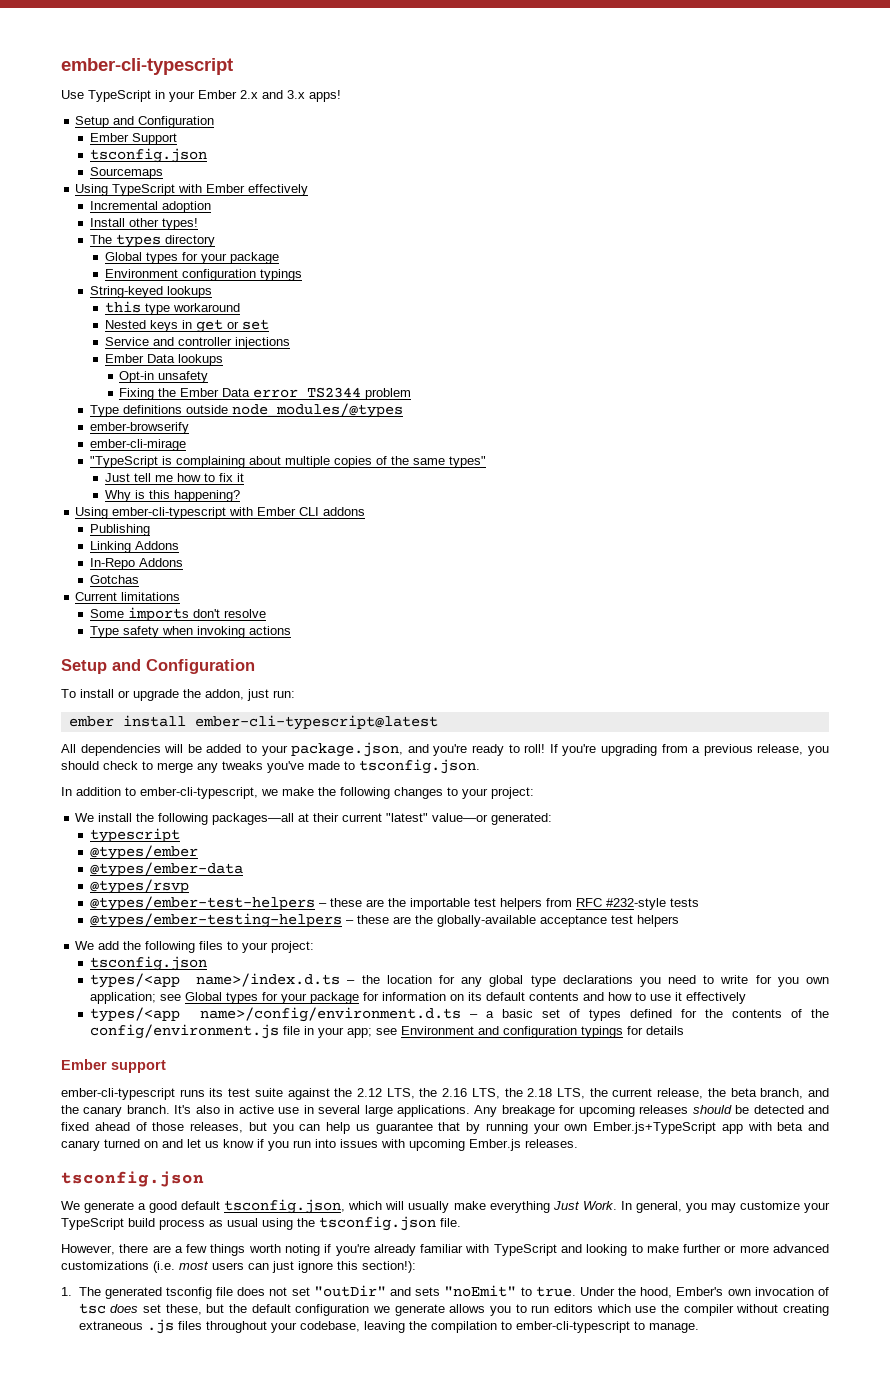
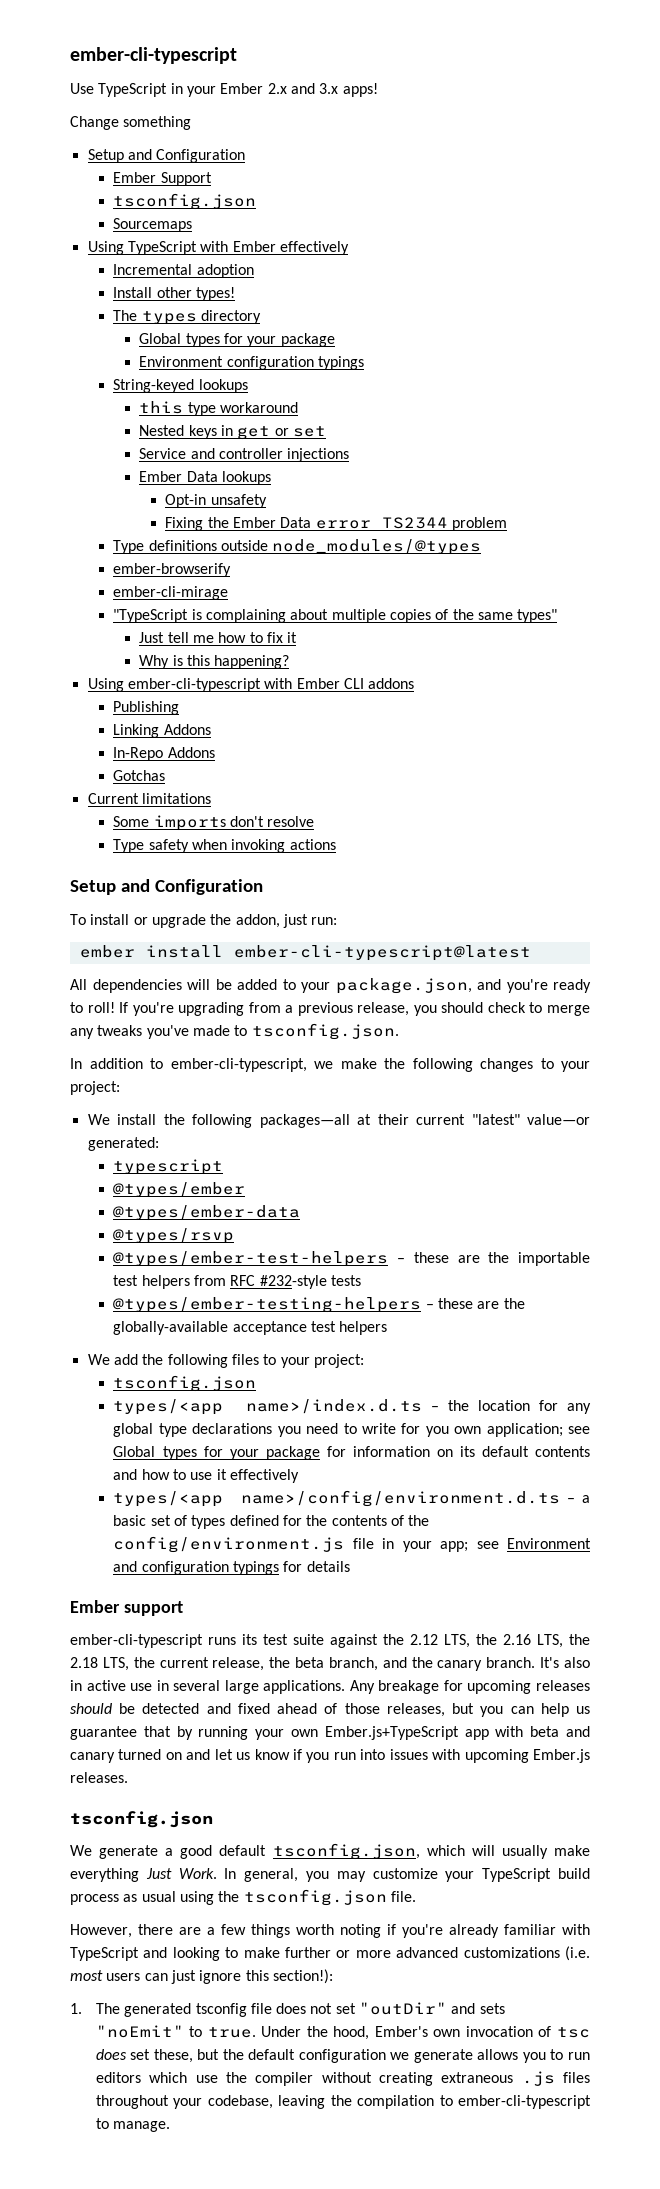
+ Change something

